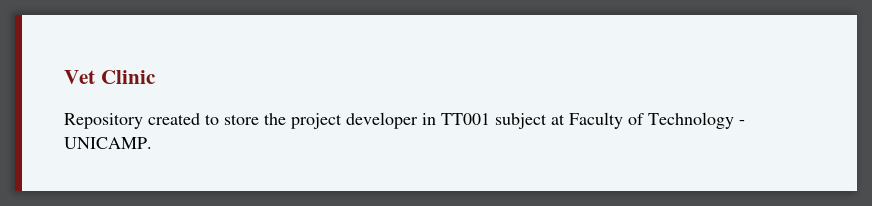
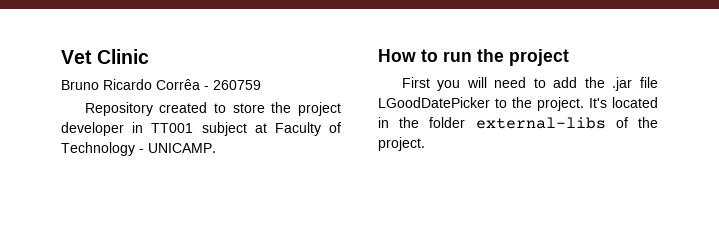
+ Bruno Ricardo Corrêa - 260759
+ How to run the project
+ First you will need to add the .jar file LGoodDatePicker to the project. It's located in the folder external-libs of the project.

